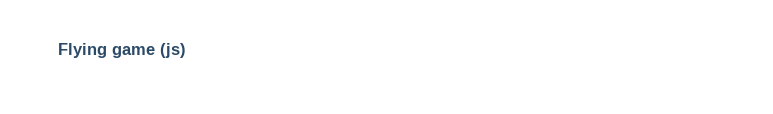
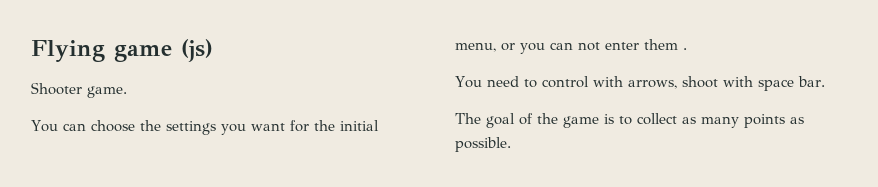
+ Shooter game.
+ You can choose the settings you want for the initial menu, or you can not enter them .
+ You need to control with arrows, shoot with space bar.
+ The goal of the game is to collect as many points as possible.

